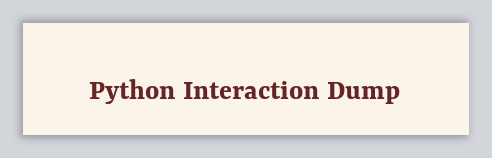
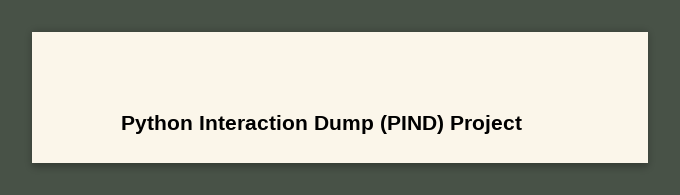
- Python Interaction Dump
+ Python Interaction Dump (PIND) Project

